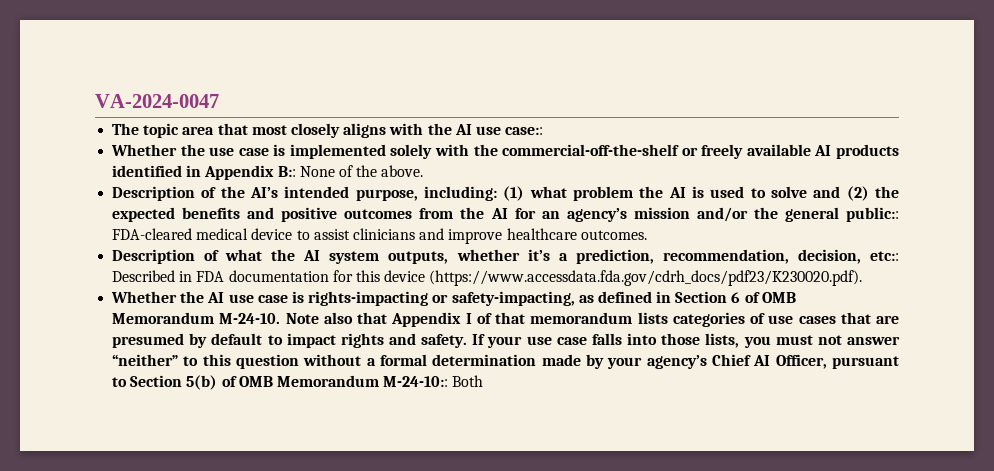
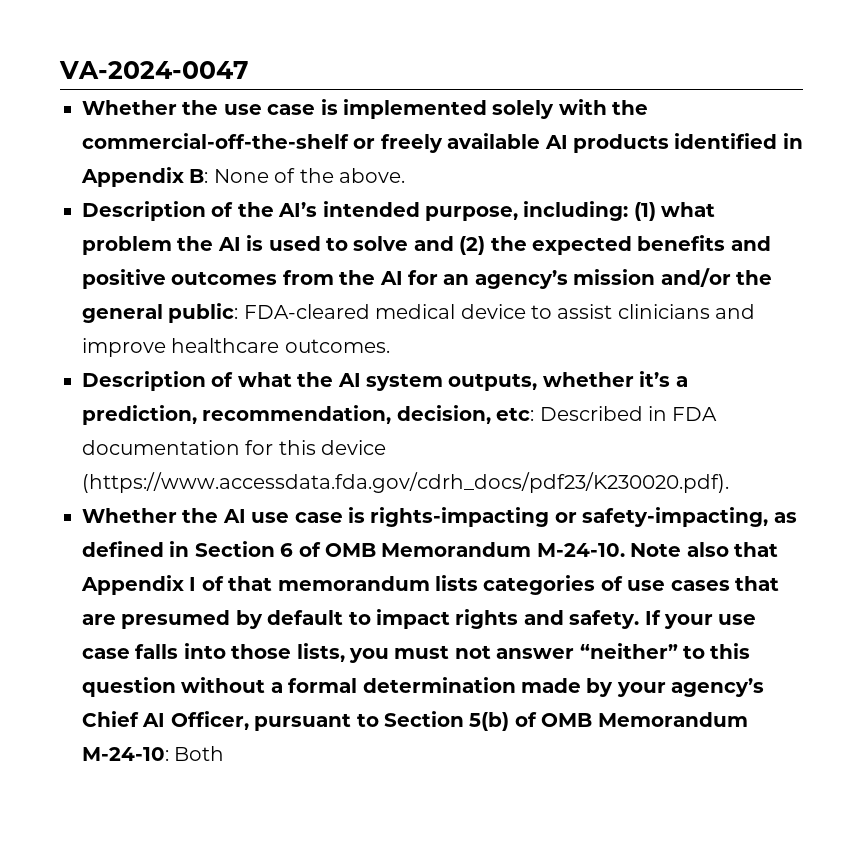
- The topic area that most closely aligns with the AI use case::
- Whether the use case is implemented solely with the commercial-off-the-shelf or freely available AI products identified in Appendix B:: None of the above.
+ Whether the use case is implemented solely with the commercial-off-the-shelf or freely available AI products identified in Appendix B: None of the above.
- Description of the AI’s intended purpose, including: (1) what problem the AI is used to solve and (2) the expected benefits and positive outcomes from the AI for an agency’s mission and/or the general public:: FDA-cleared medical device to assist clinicians and improve healthcare outcomes.
+ Description of the AI’s intended purpose, including: (1) what problem the AI is used to solve and (2) the expected benefits and positive outcomes from the AI for an agency’s mission and/or the general public: FDA-cleared medical device to assist clinicians and improve healthcare outcomes.
- Description of what the AI system outputs, whether it’s a prediction, recommendation, decision, etc:: Described in FDA documentation for this device (https://www.accessdata.fda.gov/cdrh_docs/pdf23/K230020.pdf).
+ Description of what the AI system outputs, whether it’s a prediction, recommendation, decision, etc: Described in FDA documentation for this device (https://www.accessdata.fda.gov/cdrh_docs/pdf23/K230020.pdf).
- If your use case falls into those lists, you must not answer “neither” to this question without a formal determination made by your agency’s Chief AI Officer, pursuant to Section 5(b) of OMB Memorandum M-24-10:: Both
+ If your use case falls into those lists, you must not answer “neither” to this question without a formal determination made by your agency’s Chief AI Officer, pursuant to Section 5(b) of OMB Memorandum M-24-10: Both

